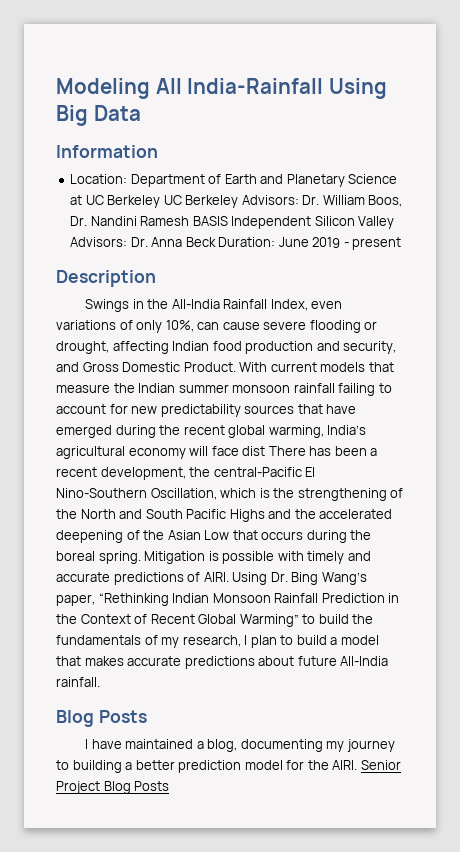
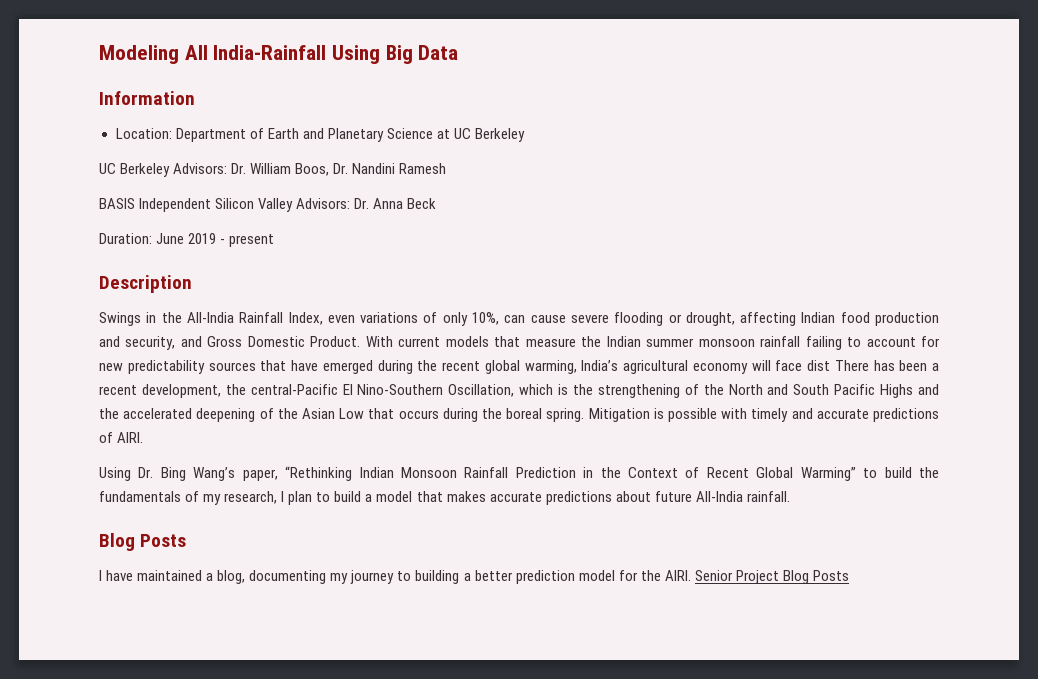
- Location: Department of Earth and Planetary Science at UC Berkeley UC Berkeley Advisors: Dr. William Boos, Dr. Nandini Ramesh BASIS Independent Silicon Valley Advisors: Dr. Anna Beck Duration: June 2019 - present
+ Location: Department of Earth and Planetary Science at UC Berkeley
+ UC Berkeley Advisors: Dr. William Boos, Dr. Nandini Ramesh
+ BASIS Independent Silicon Valley Advisors: Dr. Anna Beck
+ Duration: June 2019 - present
- Mitigation is possible with timely and accurate predictions of AIRI. Using Dr. Bing Wang’s paper, “Rethinking Indian Monsoon Rainfall Prediction in the Context of Recent Global Warming” to build the fundamentals of my research, I plan to build a model that makes accurate predictions about future All-India rainfall.
+ Mitigation is possible with timely and accurate predictions of AIRI.
+ Using Dr. Bing Wang’s paper, “Rethinking Indian Monsoon Rainfall Prediction in the Context of Recent Global Warming” to build the fundamentals of my research, I plan to build a model that makes accurate predictions about future All-India rainfall.

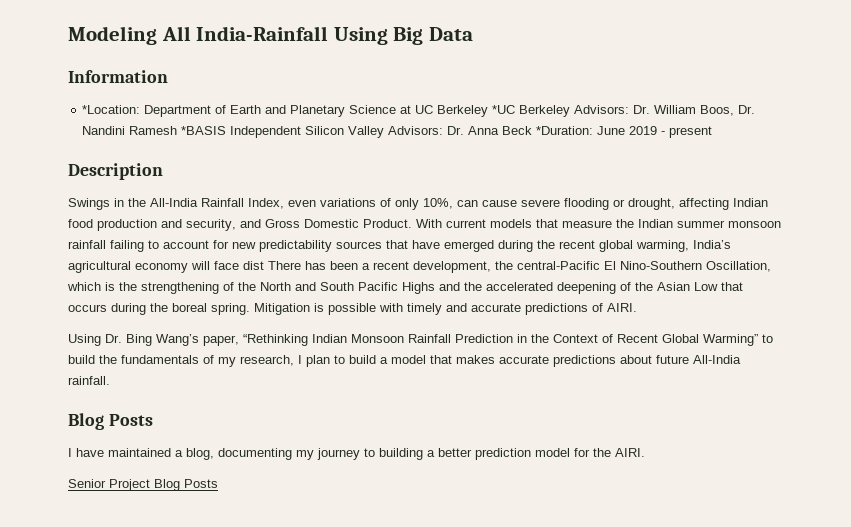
- Location: Department of Earth and Planetary Science at UC Berkeley
- UC Berkeley Advisors: Dr. William Boos, Dr. Nandini Ramesh
- BASIS Independent Silicon Valley Advisors: Dr. Anna Beck
- Duration: June 2019 - present
+ *Location: Department of Earth and Planetary Science at UC Berkeley *UC Berkeley Advisors: Dr. William Boos, Dr. Nandini Ramesh *BASIS Independent Silicon Valley Advisors: Dr. Anna Beck *Duration: June 2019 - present
- I have maintained a blog, documenting my journey to building a better prediction model for the AIRI. Senior Project Blog Posts
+ I have maintained a blog, documenting my journey to building a better prediction model for the AIRI.
+ Senior Project Blog Posts

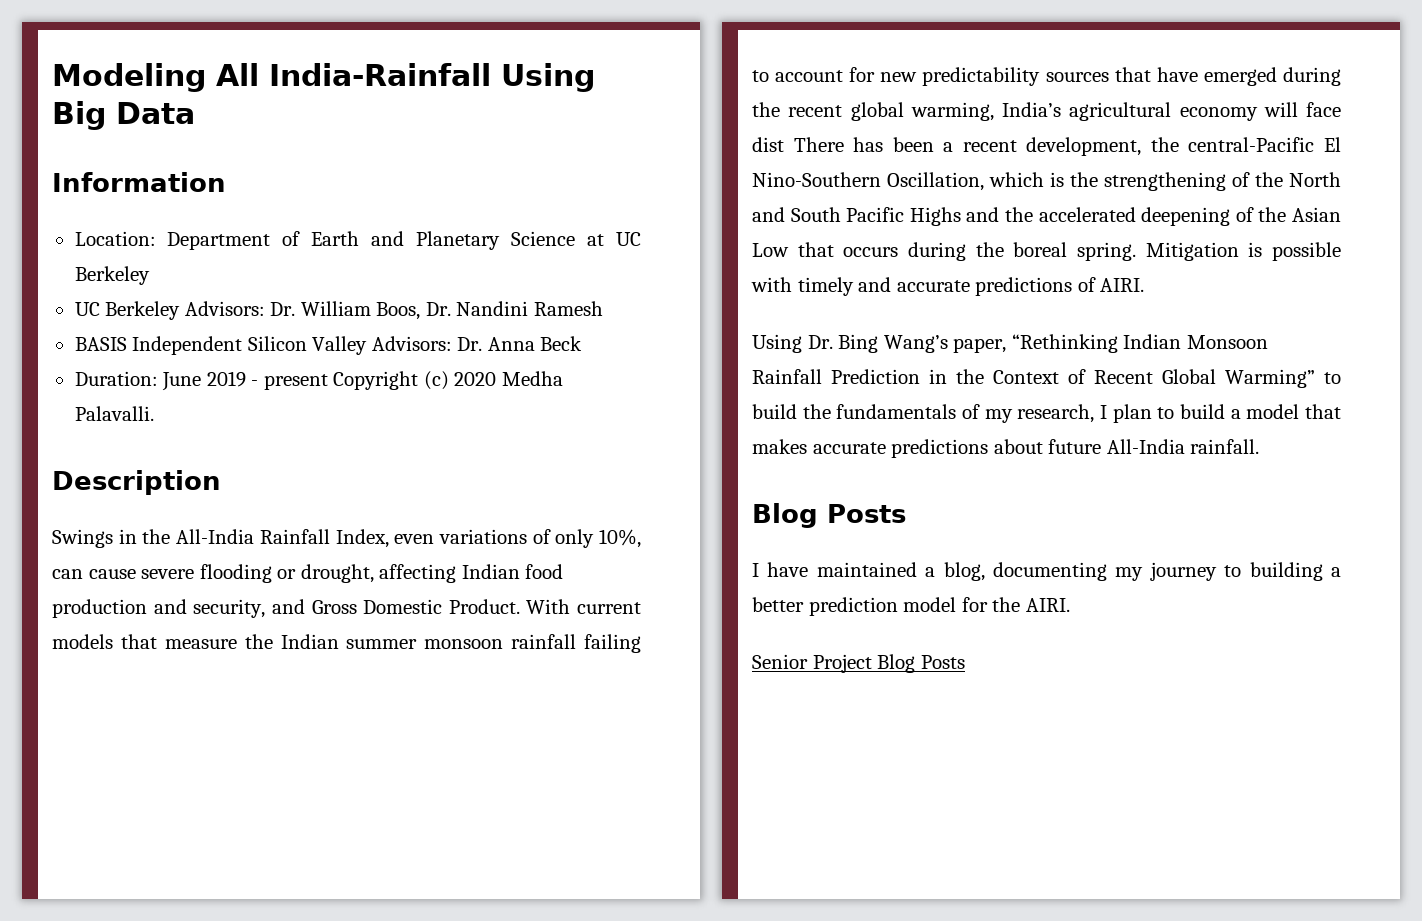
- *Location: Department of Earth and Planetary Science at UC Berkeley *UC Berkeley Advisors: Dr. William Boos, Dr. Nandini Ramesh *BASIS Independent Silicon Valley Advisors: Dr. Anna Beck *Duration: June 2019 - present
+ Location: Department of Earth and Planetary Science at UC Berkeley
+ UC Berkeley Advisors: Dr. William Boos, Dr. Nandini Ramesh
+ BASIS Independent Silicon Valley Advisors: Dr. Anna Beck
+ Duration: June 2019 - present Copyright (c) 2020 Medha Palavalli.

